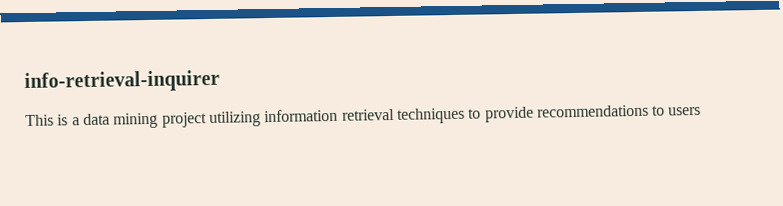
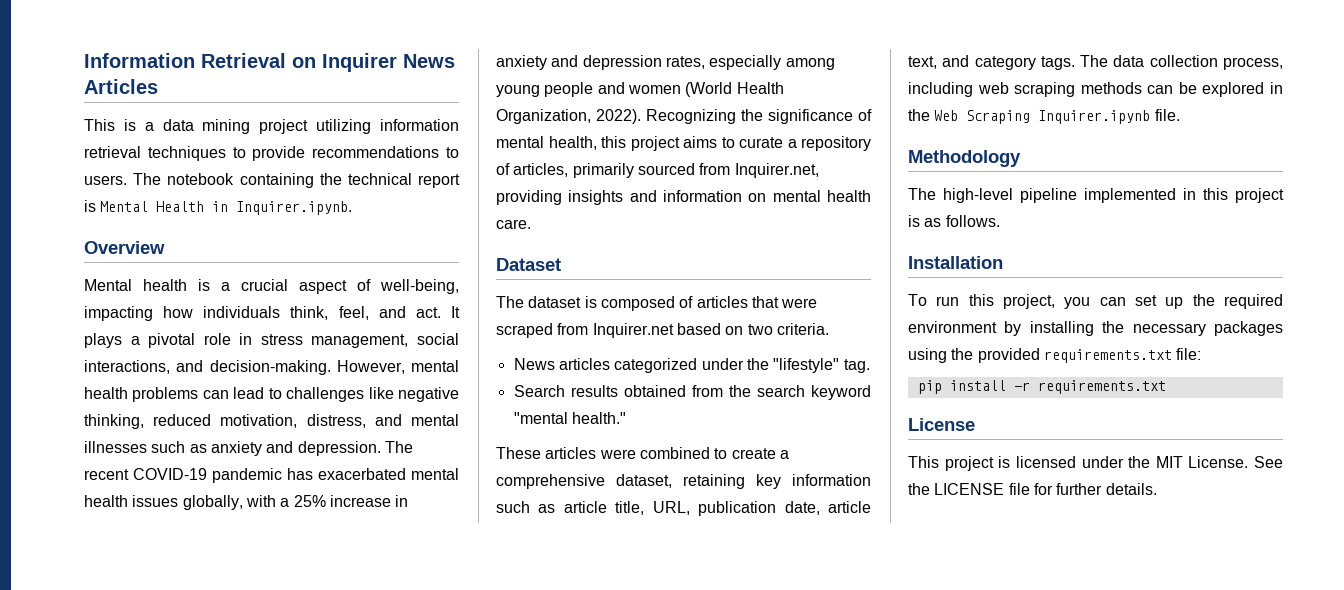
- info-retrieval-inquirer
+ Information Retrieval on Inquirer News Articles
- This is a data mining project utilizing information retrieval techniques to provide recommendations to users
+ This is a data mining project utilizing information retrieval techniques to provide recommendations to users. The notebook containing the technical report is Mental Health in Inquirer.ipynb.
+ Overview
+ Mental health is a crucial aspect of well-being, impacting how individuals think, feel, and act. It plays a pivotal role in stress management, social interactions, and decision-making. However, mental health problems can lead to challenges like negative thinking, reduced motivation, distress, and mental illnesses such as anxiety and depression. The recent COVID-19 pandemic has exacerbated mental health issues globally, with a 25% increase in anxiety and depression rates, especially among young people and women (World Health Organization, 2022). Recognizing the significance of mental health, this project aims to curate a repository of articles, primarily sourced from Inquirer.net, providing insights and information on mental health care.
+ Dataset
+ The dataset is composed of articles that were scraped from Inquirer.net based on two criteria.
+ News articles categorized under the "lifestyle" tag.
+ Search results obtained from the search keyword "mental health."
+ These articles were combined to create a comprehensive dataset, retaining key information such as article title, URL, publication date, article text, and category tags. The data collection process, including web scraping methods can be explored in the Web Scraping Inquirer.ipynb file.
+ Methodology
+ The high-level pipeline implemented in this project is as follows.
+ Installation
+ To run this project, you can set up the required environment by installing the necessary packages using the provided requirements.txt file:
+ pip install -r requirements.txt
+ License
+ This project is licensed under the MIT License. See the LICENSE file for further details.

